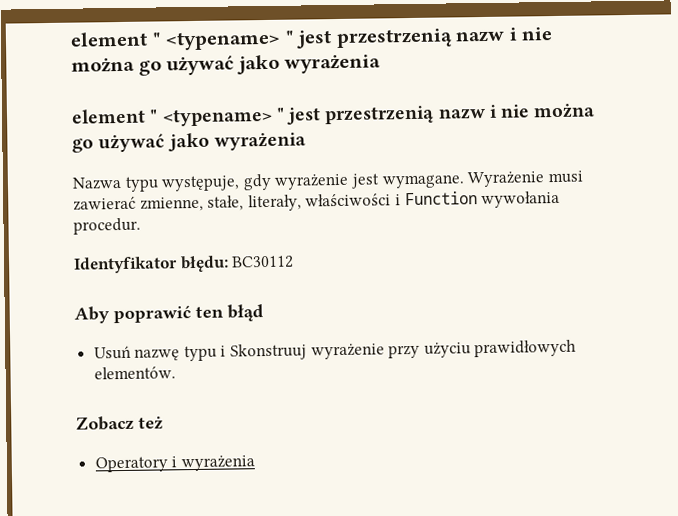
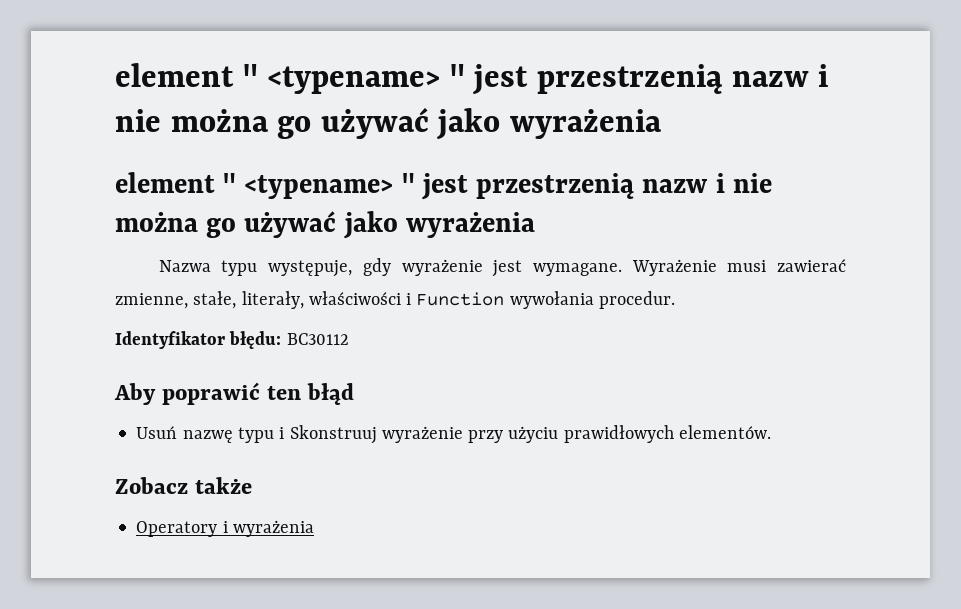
- Zobacz też
+ Zobacz także

